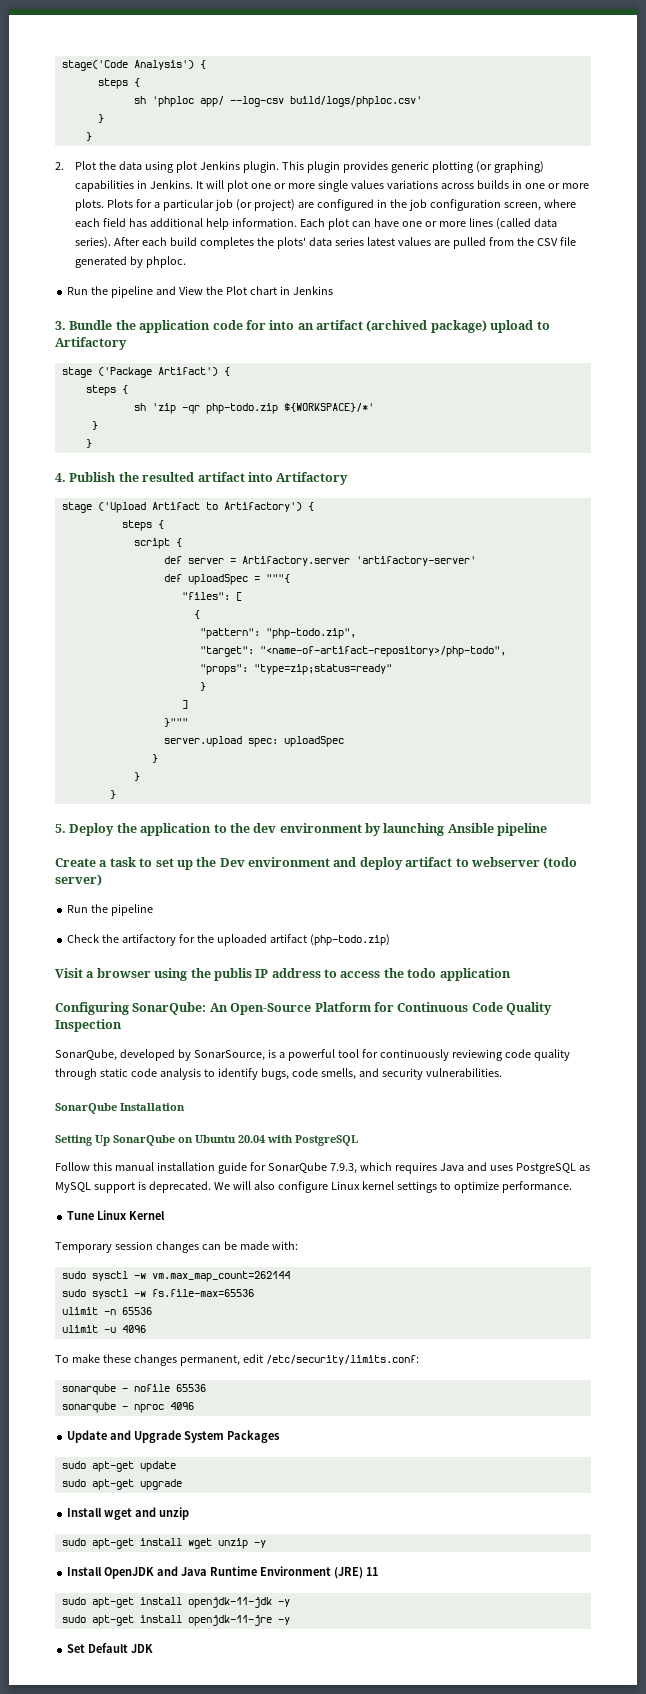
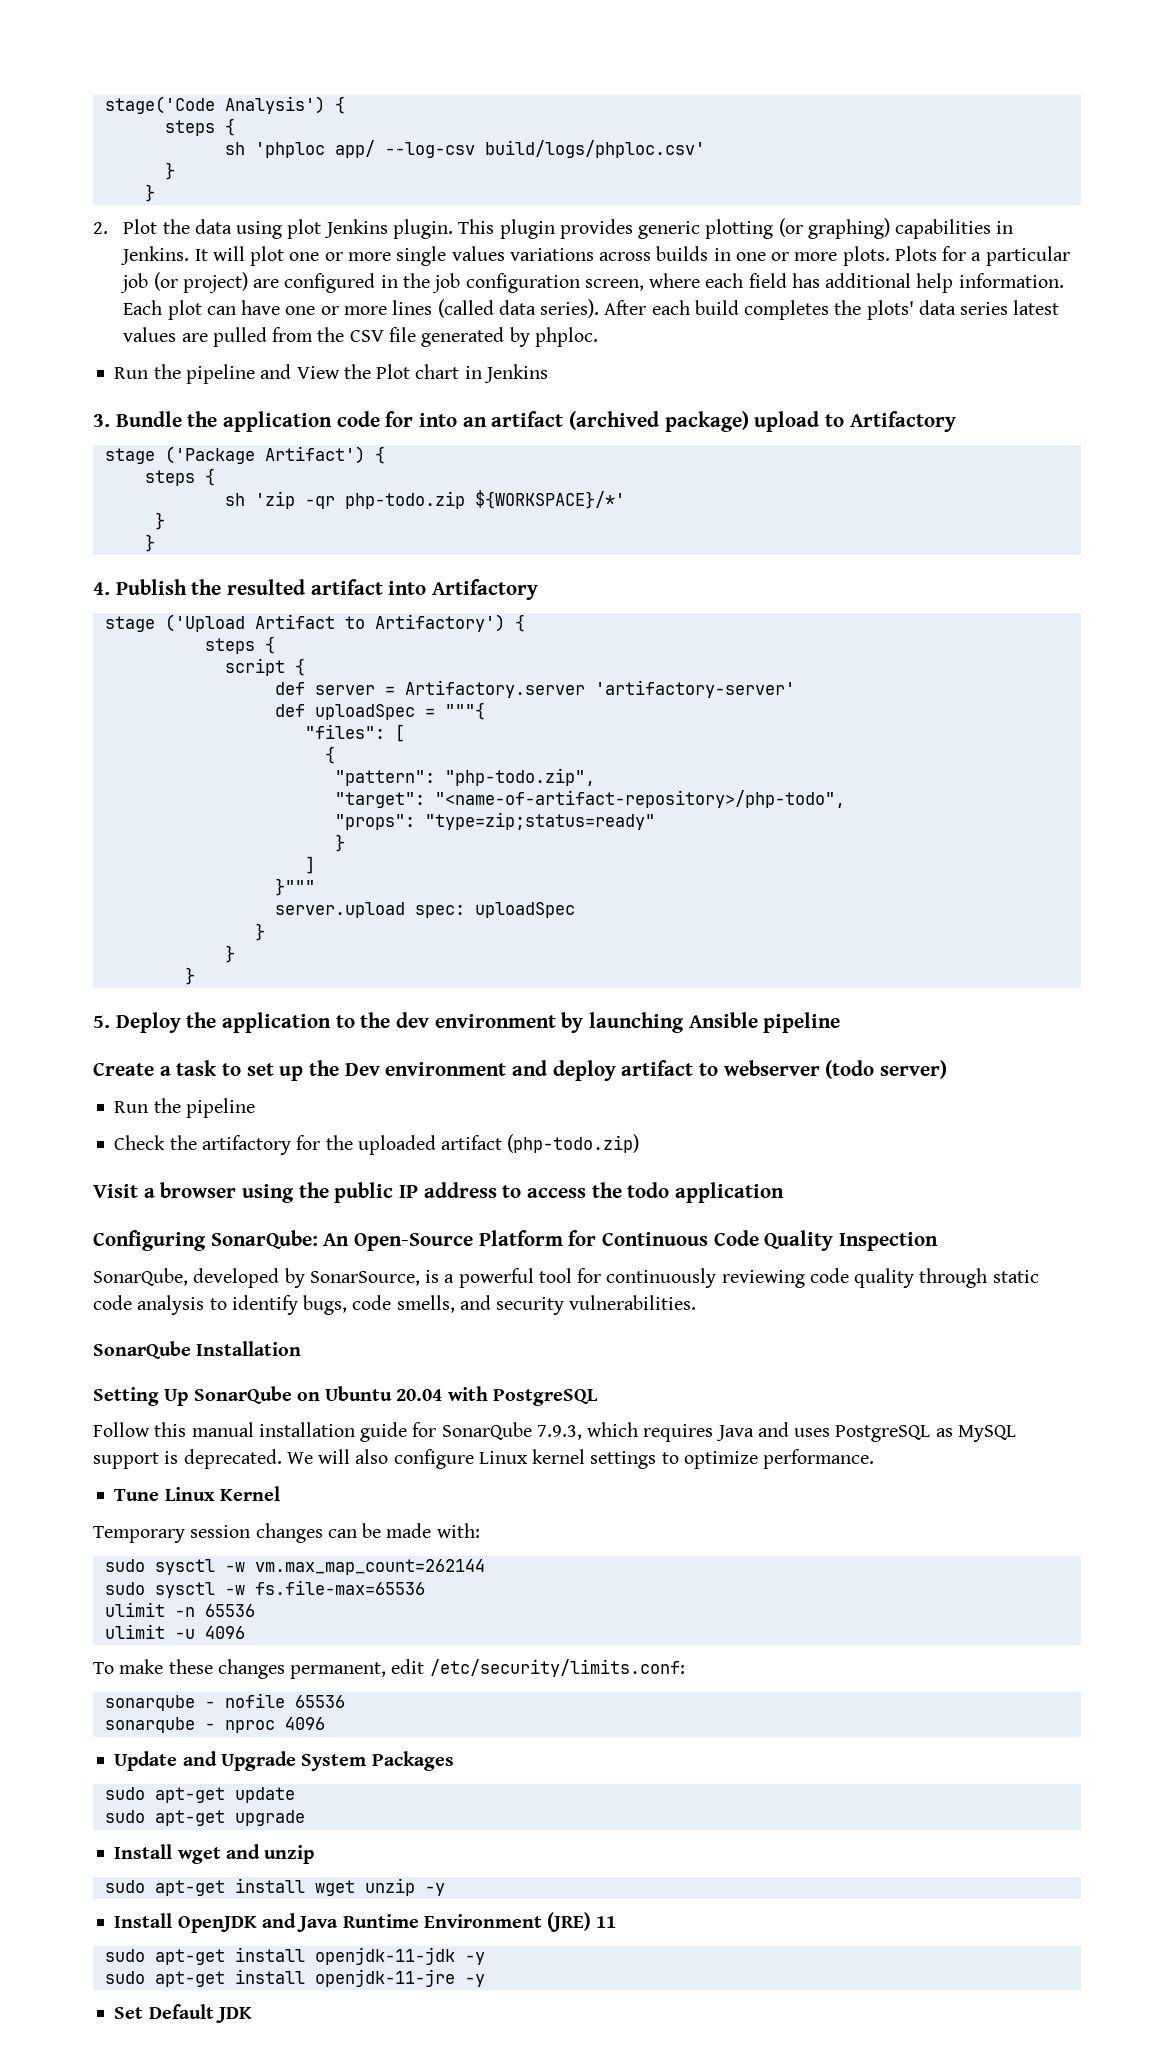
- Visit a browser using the publis IP address to access the todo application
+ Visit a browser using the public IP address to access the todo application

